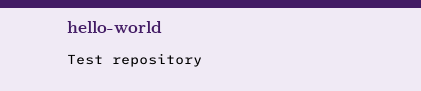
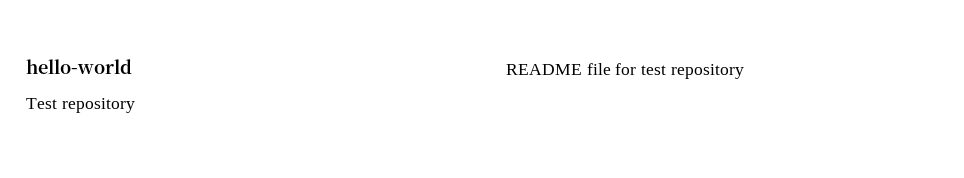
+ README file for test repository

